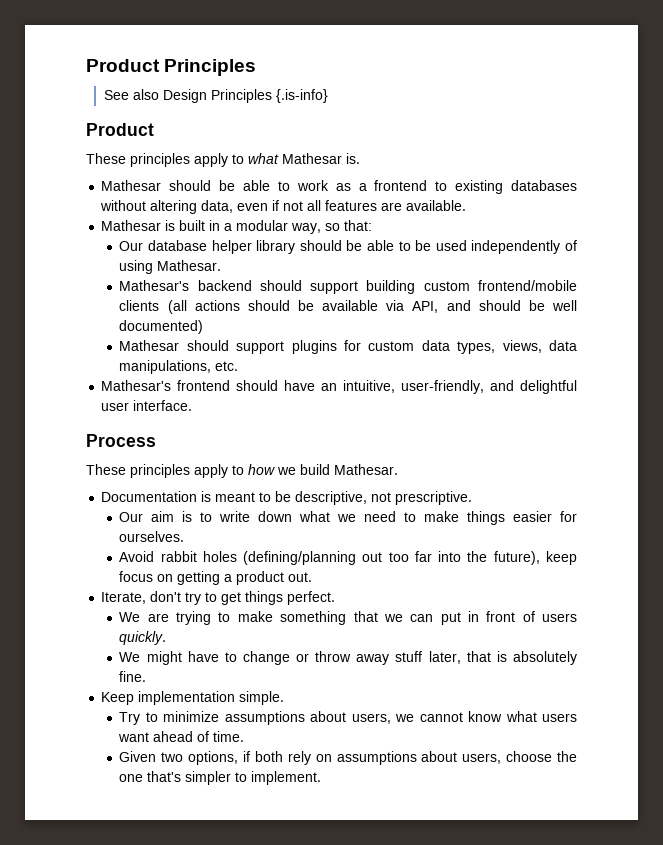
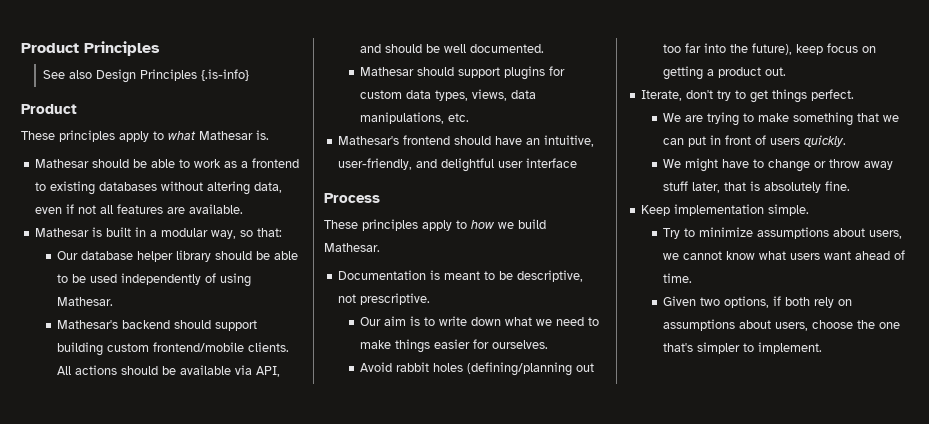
- Mathesar's backend should support building custom frontend/mobile clients (all actions should be available via API, and should be well documented)
+ Mathesar's backend should support building custom frontend/mobile clients. All actions should be available via API, and should be well documented.
- Mathesar's frontend should have an intuitive, user-friendly, and delightful user interface.
+ Mathesar's frontend should have an intuitive, user-friendly, and delightful user interface

